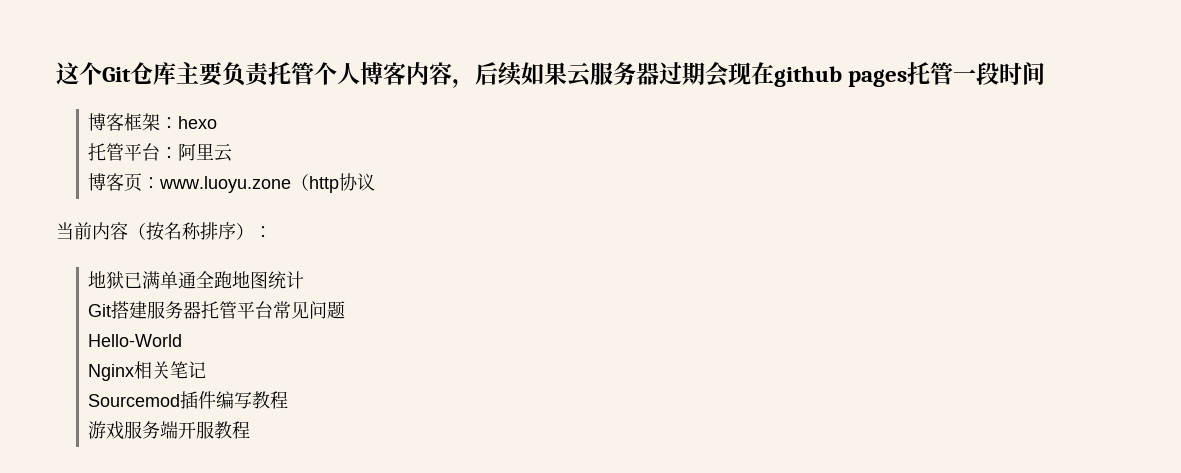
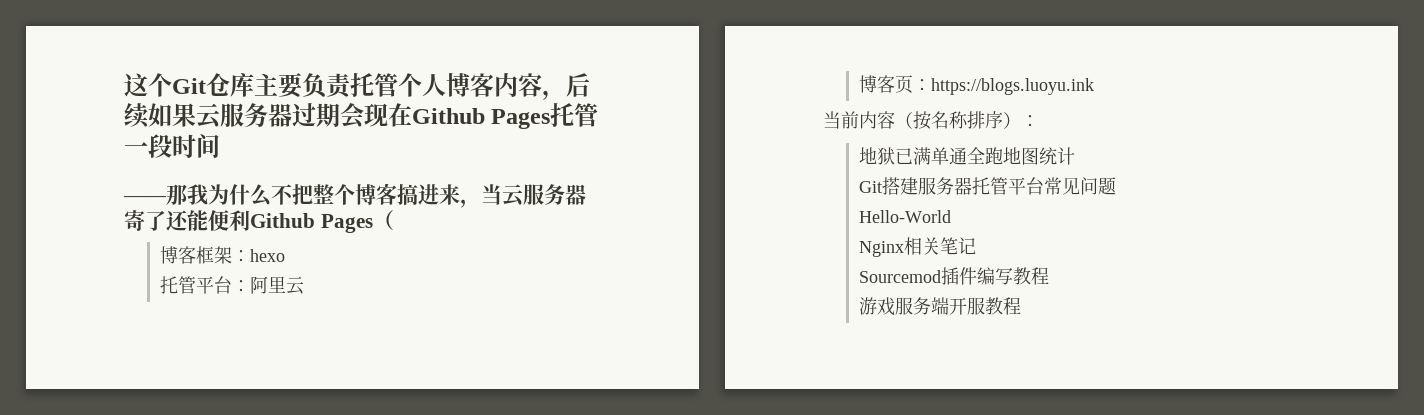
- 这个Git仓库主要负责托管个人博客内容，后续如果云服务器过期会现在github pages托管一段时间
+ 这个Git仓库主要负责托管个人博客内容，后续如果云服务器过期会现在Github Pages托管一段时间
+ ——那我为什么不把整个博客搞进来，当云服务器寄了还能便利Github Pages（
- 博客页：www.luoyu.zone（http协议
+ 博客页：https://blogs.luoyu.ink

